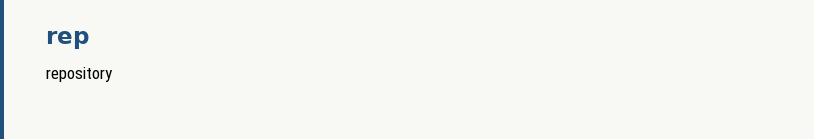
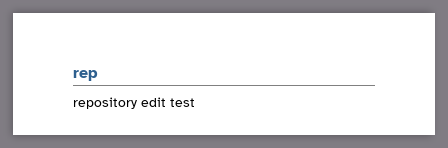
- repository
+ repository edit test

